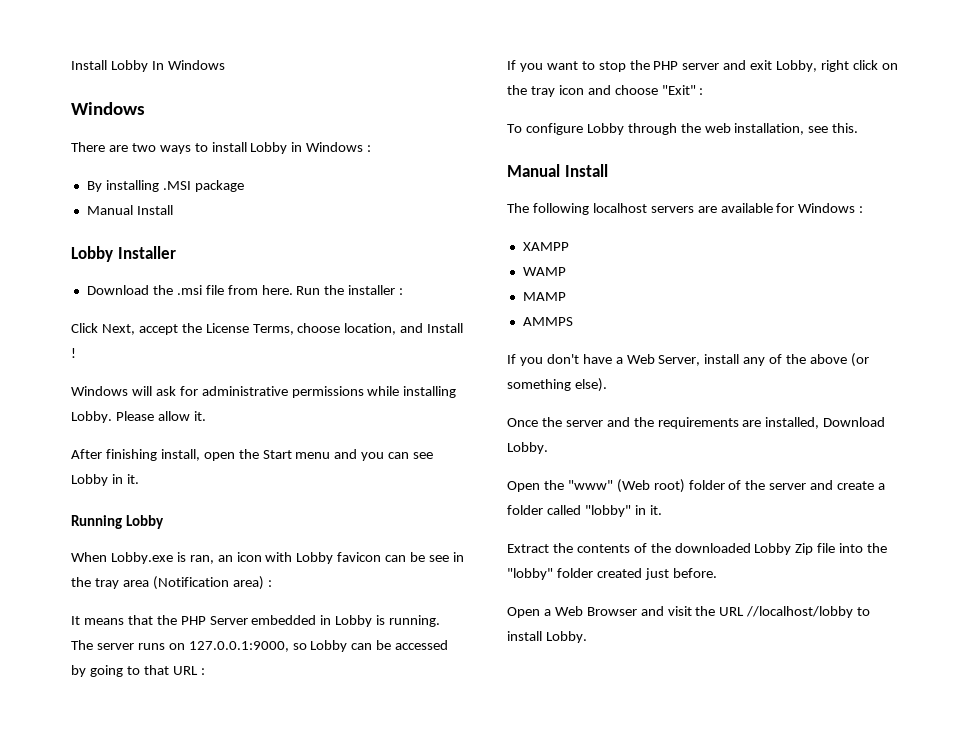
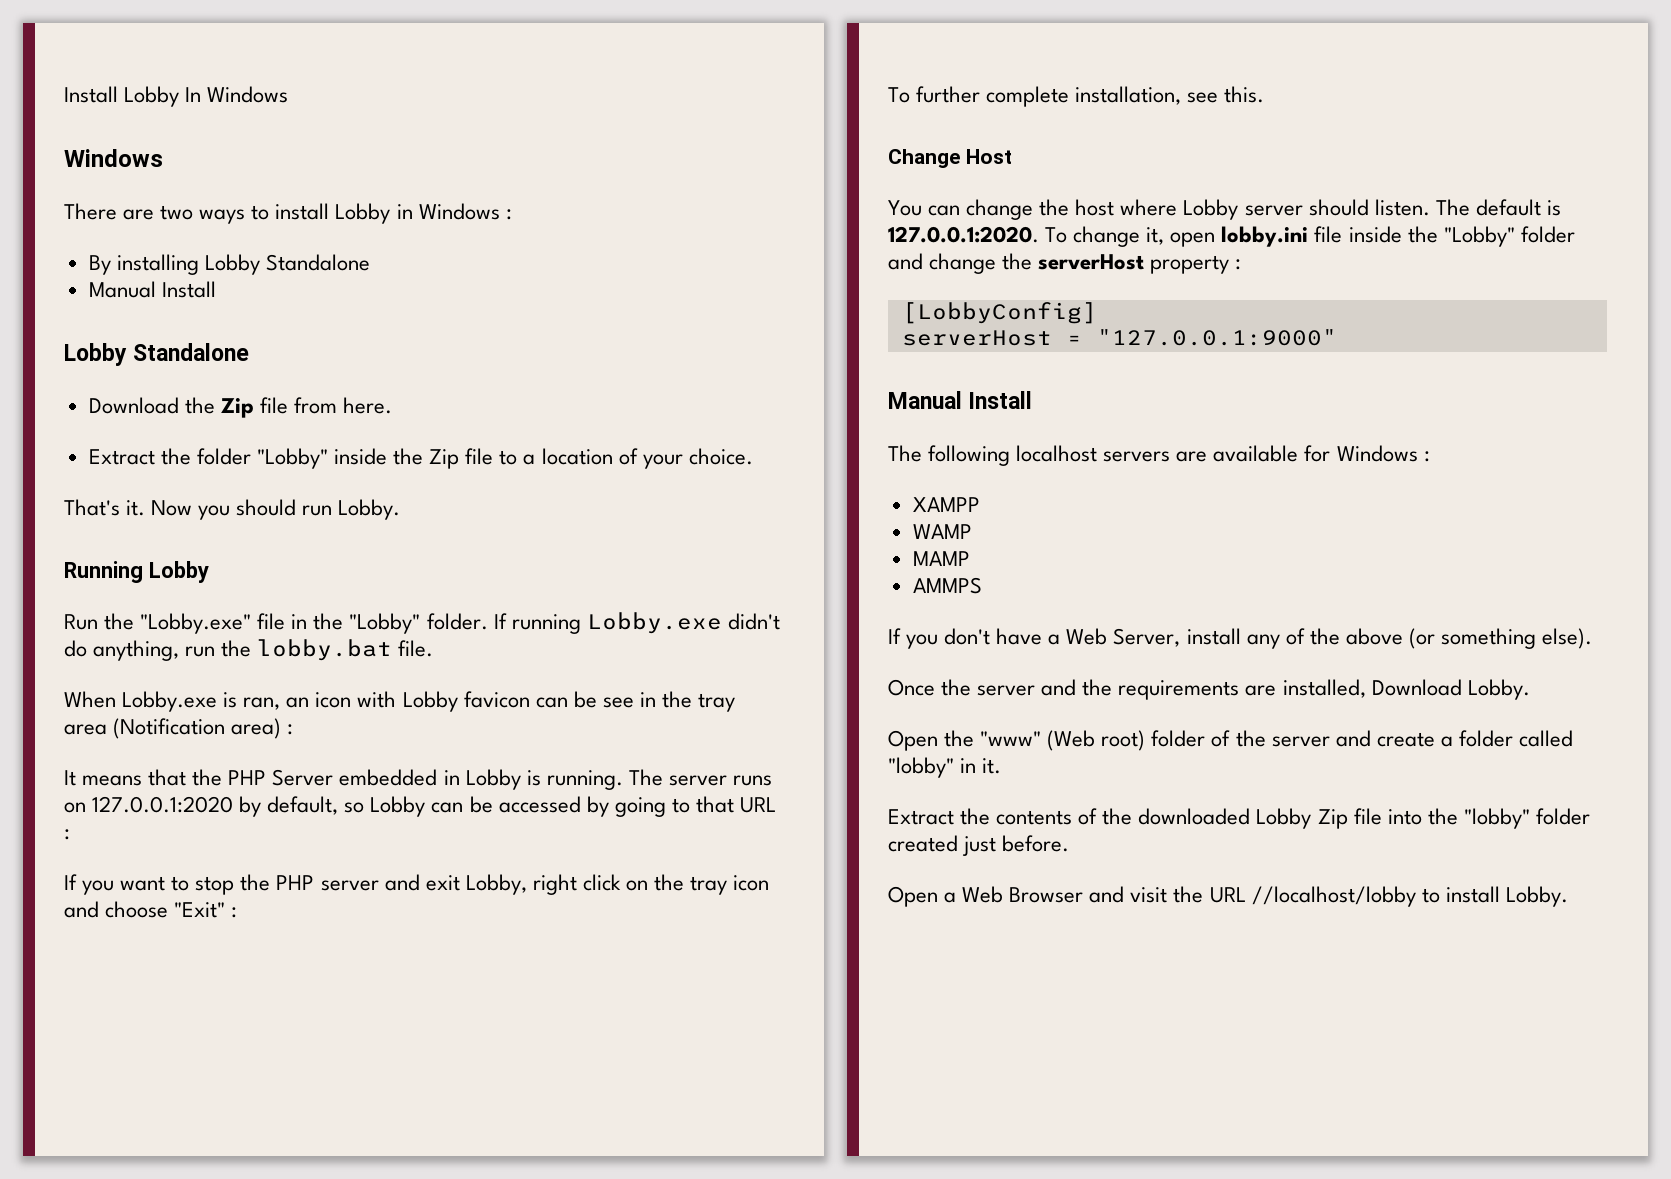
- By installing .MSI package
+ By installing Lobby Standalone
  Manual Install
- Lobby Installer
+ Lobby Standalone
- Download the .msi file from here. Run the installer :
- Click Next, accept the License Terms, choose location, and Install !
- Windows will ask for administrative permissions while installing Lobby. Please allow it.
- After finishing install, open the Start menu and you can see Lobby in it.
+ Download the Zip file from here.
+ Extract the folder "Lobby" inside the Zip file to a location of your choice.
+ That's it. Now you should run Lobby.
  Running Lobby
+ Run the "Lobby.exe" file in the "Lobby" folder. If running Lobby.exe didn't do anything, run the lobby.bat file.
- The server runs on 127.0.0.1:9000, so Lobby can be accessed by going to that URL :
+ The server runs on 127.0.0.1:2020 by default, so Lobby can be accessed by going to that URL :
- To configure Lobby through the web installation, see this.
+ To further complete installation, see this.
+ Change Host
+ You can change the host where Lobby server should listen. The default is 127.0.0.1:2020. To change it, open lobby.ini file inside the "Lobby" folder and change the serverHost property :
+ [LobbyConfig]
+ serverHost = "127.0.0.1:9000"

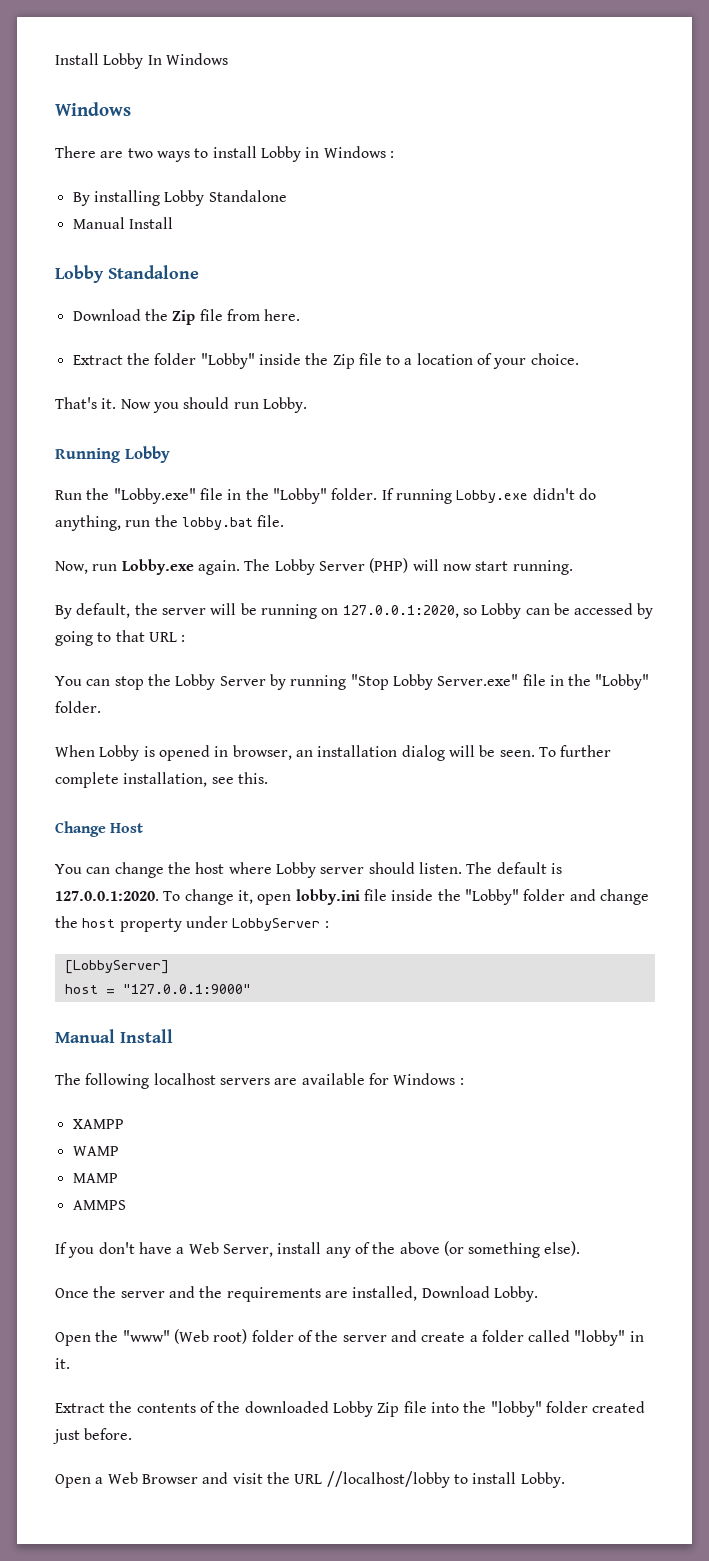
- When Lobby.exe is ran, an icon with Lobby favicon can be see in the tray area (Notification area) :
- It means that the PHP Server embedded in Lobby is running. The server runs on 127.0.0.1:2020 by default, so Lobby can be accessed by going to that URL :
+ Now, run Lobby.exe again. The Lobby Server (PHP) will now start running.
+ By default, the server will be running on 127.0.0.1:2020, so Lobby can be accessed by going to that URL :
- If you want to stop the PHP server and exit Lobby, right click on the tray icon and choose "Exit" :
- To further complete installation, see this.
+ You can stop the Lobby Server by running "Stop Lobby Server.exe" file in the "Lobby" folder.
+ When Lobby is opened in browser, an installation dialog will be seen. To further complete installation, see this.
- The default is 127.0.0.1:2020. To change it, open lobby.ini file inside the "Lobby" folder and change the serverHost property :
- [LobbyConfig]
- serverHost = "127.0.0.1:9000"
+ The default is 127.0.0.1:2020. To change it, open lobby.ini file inside the "Lobby" folder and change the host property under LobbyServer :
+ [LobbyServer]
+ host = "127.0.0.1:9000"

